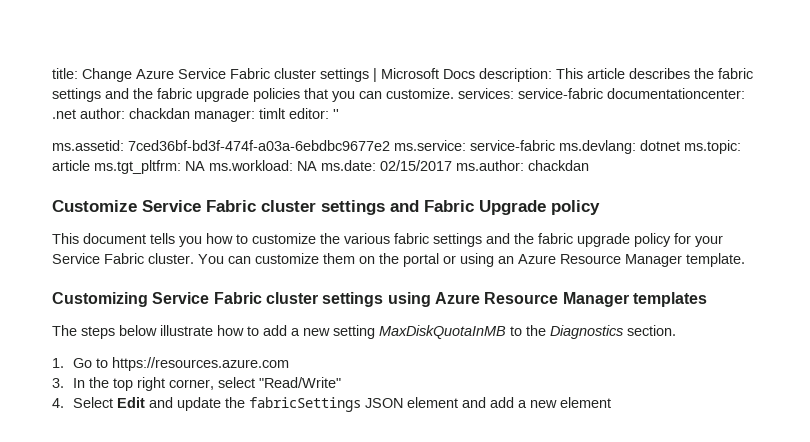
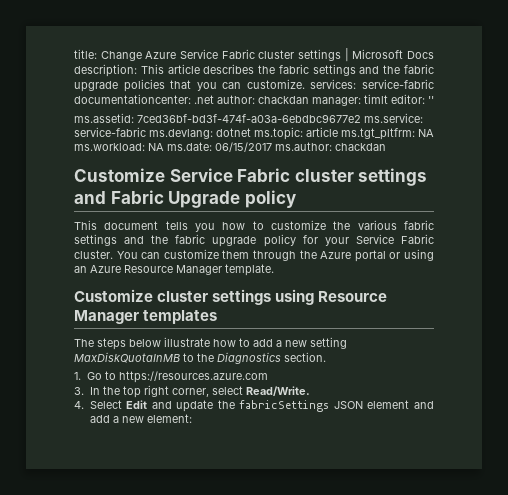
- ms.assetid: 7ced36bf-bd3f-474f-a03a-6ebdbc9677e2 ms.service: service-fabric ms.devlang: dotnet ms.topic: article ms.tgt_pltfrm: NA ms.workload: NA ms.date: 02/15/2017 ms.author: chackdan
+ ms.assetid: 7ced36bf-bd3f-474f-a03a-6ebdbc9677e2 ms.service: service-fabric ms.devlang: dotnet ms.topic: article ms.tgt_pltfrm: NA ms.workload: NA ms.date: 06/15/2017 ms.author: chackdan
- You can customize them on the portal or using an Azure Resource Manager template.
+ You can customize them through the Azure portal or using an Azure Resource Manager template.
- Customizing Service Fabric cluster settings using Azure Resource Manager templates
+ Customize cluster settings using Resource Manager templates
- 3. In the top right corner, select "Read/Write"
+ 3. In the top right corner, select Read/Write.
- 4. Select Edit and update the fabricSettings JSON element and add a new element
+ 4. Select Edit and update the fabricSettings JSON element and add a new element:

